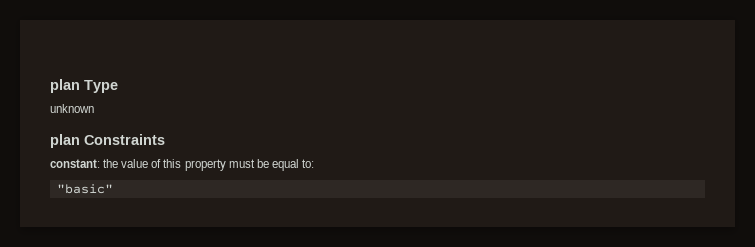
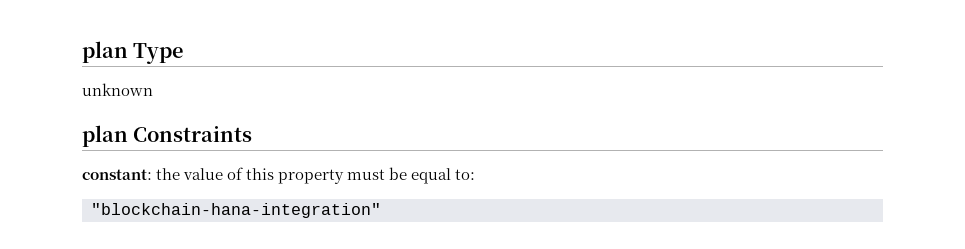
- "basic"
+ "blockchain-hana-integration"

